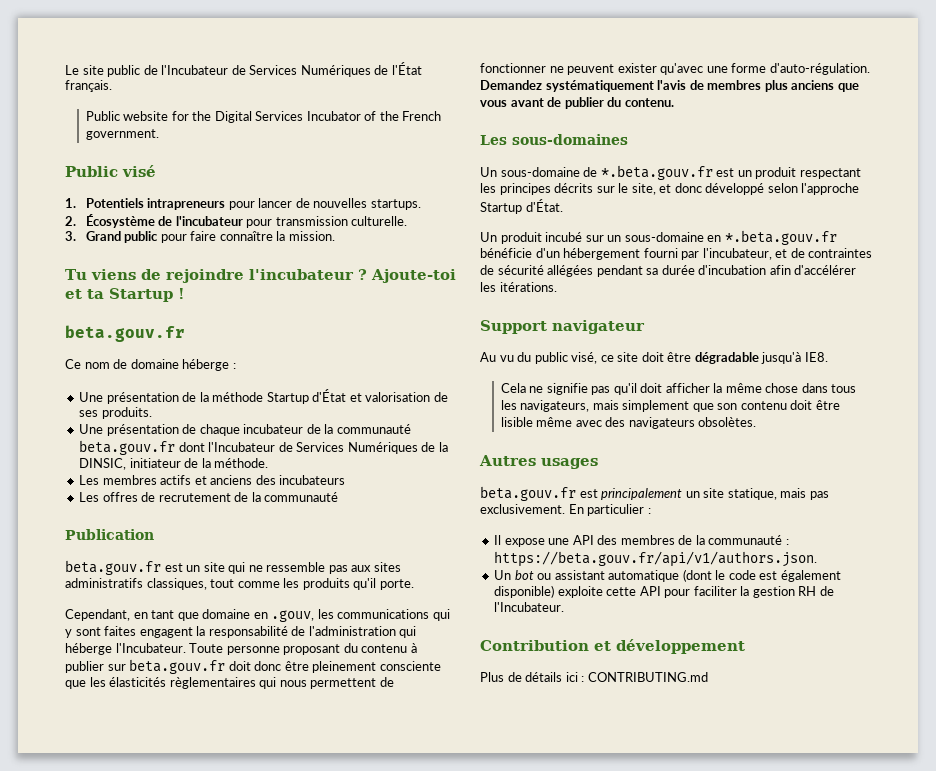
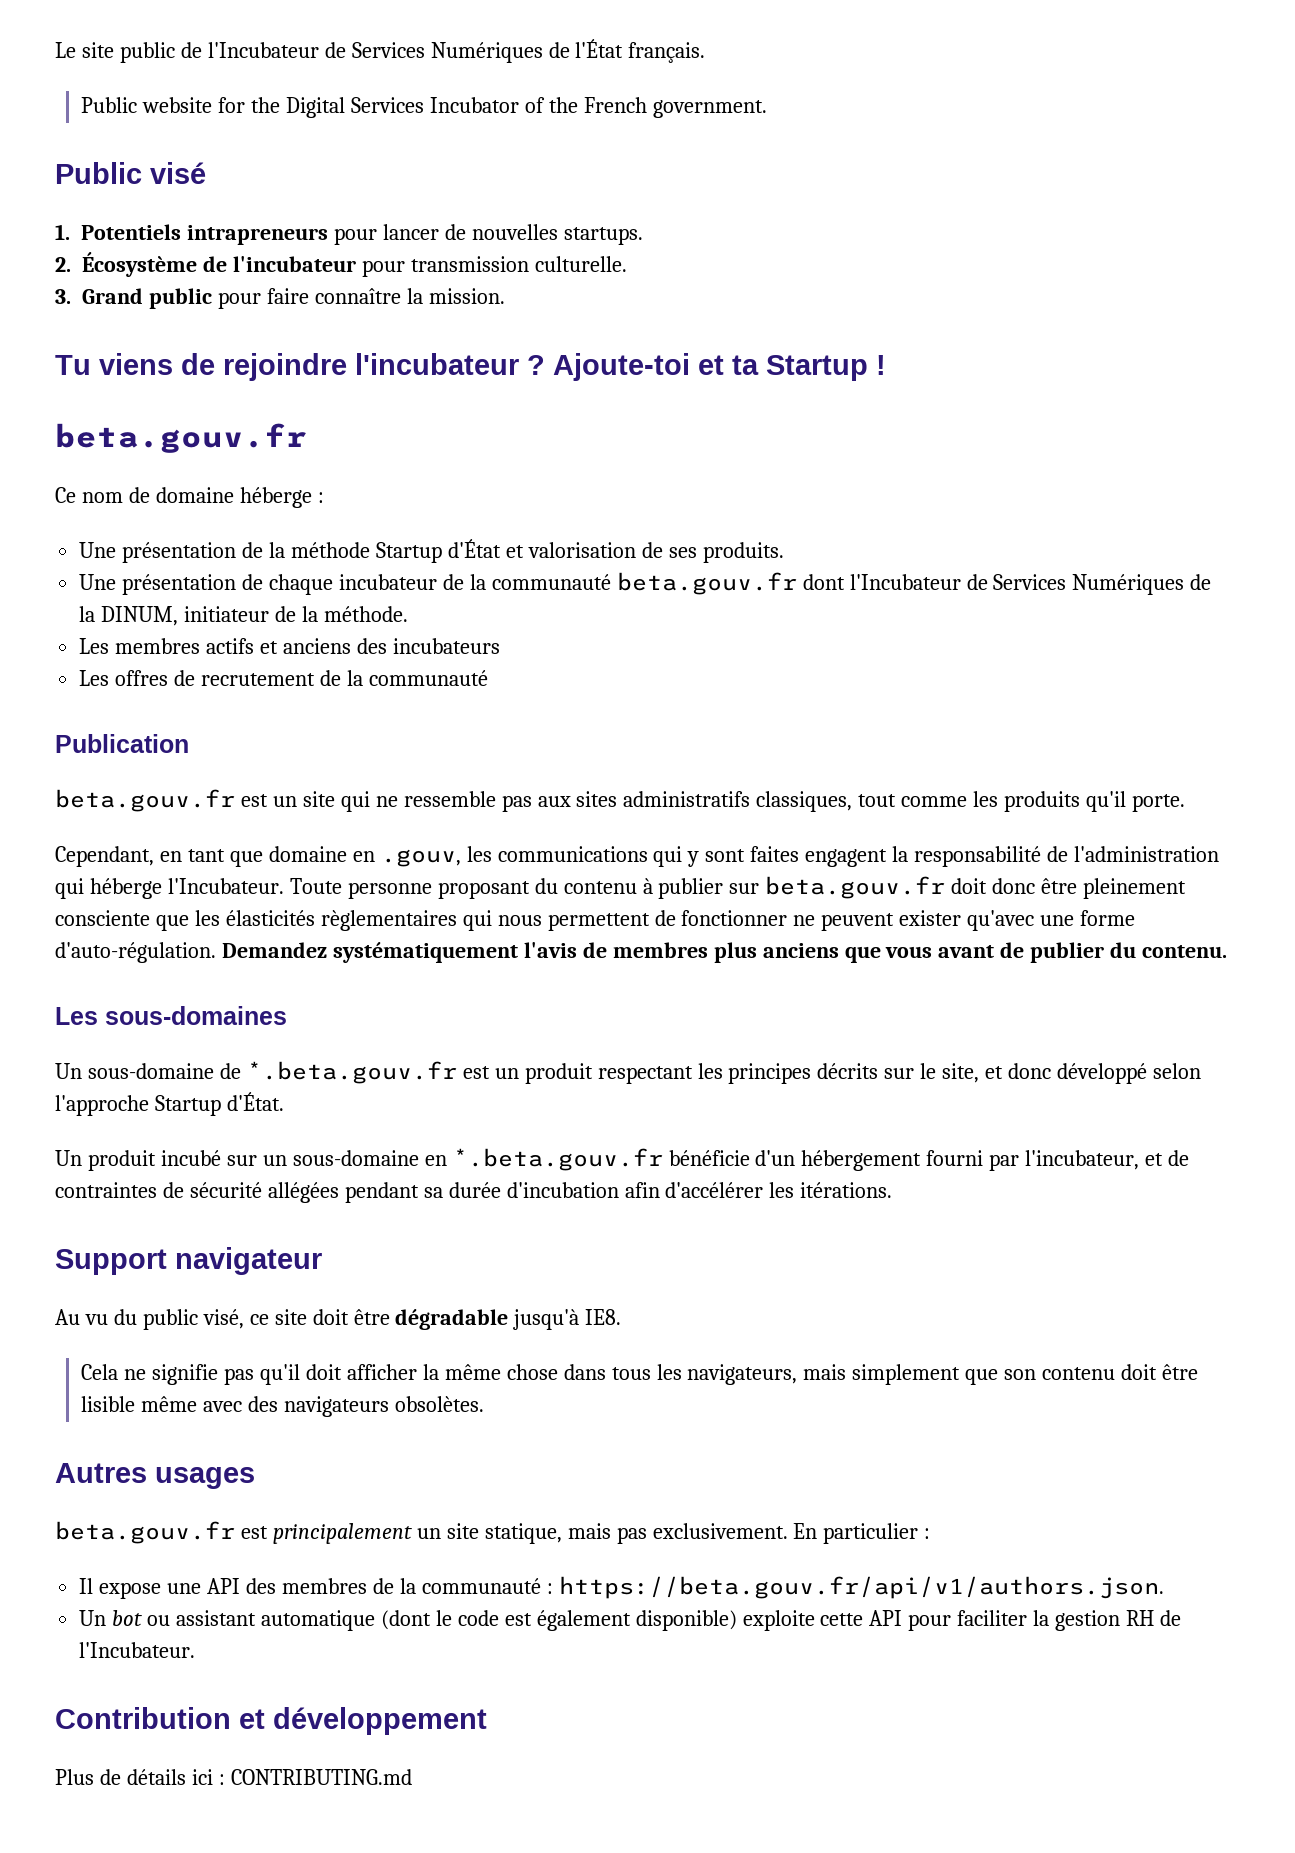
- Une présentation de chaque incubateur de la communauté beta.gouv.fr dont l'Incubateur de Services Numériques de la DINSIC, initiateur de la méthode.
+ Une présentation de chaque incubateur de la communauté beta.gouv.fr dont l'Incubateur de Services Numériques de la DINUM, initiateur de la méthode.

